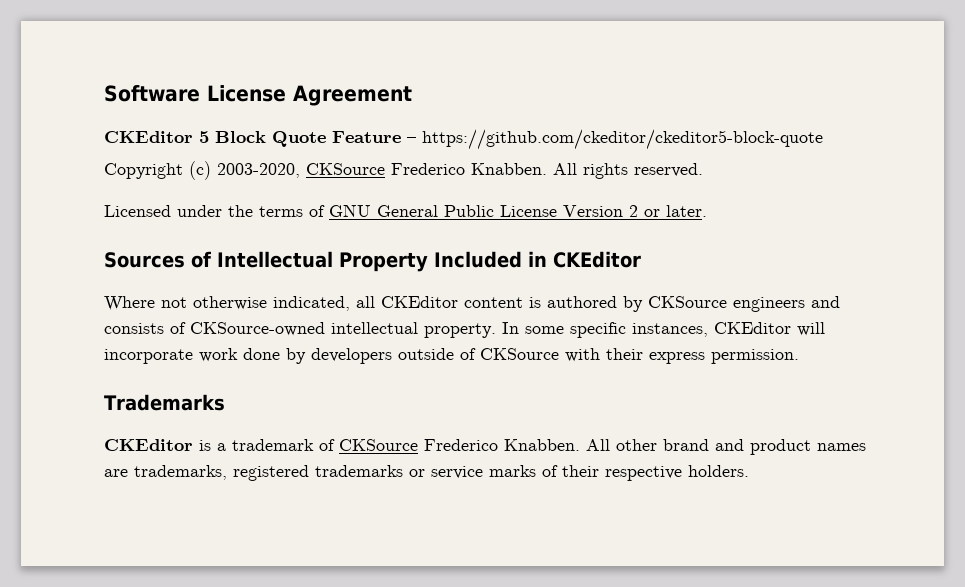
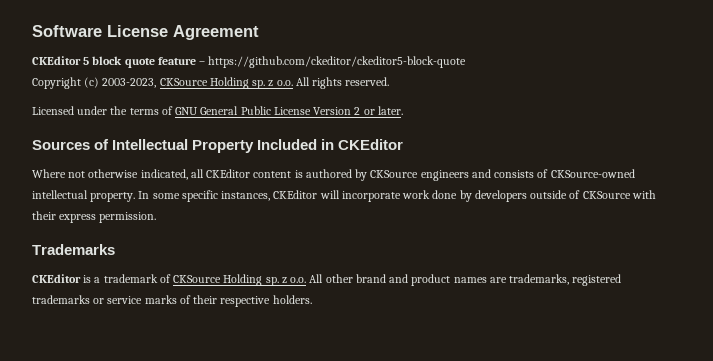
- CKEditor 5 Block Quote Feature – https://github.com/ckeditor/ckeditor5-block-quote
+ CKEditor 5 block quote feature – https://github.com/ckeditor/ckeditor5-block-quote
- Copyright (c) 2003-2020, CKSource Frederico Knabben. All rights reserved.
+ Copyright (c) 2003-2023, CKSource Holding sp. z o.o. All rights reserved.
- CKEditor is a trademark of CKSource Frederico Knabben. All other brand and product names are trademarks, registered trademarks or service marks of their respective holders.
+ CKEditor is a trademark of CKSource Holding sp. z o.o. All other brand and product names are trademarks, registered trademarks or service marks of their respective holders.

